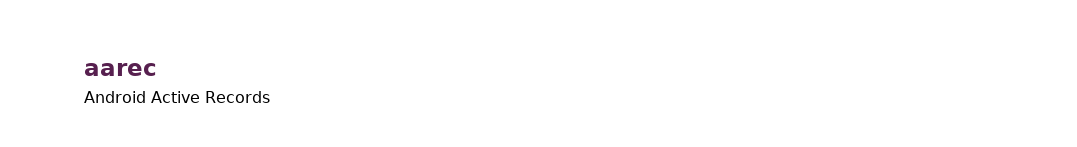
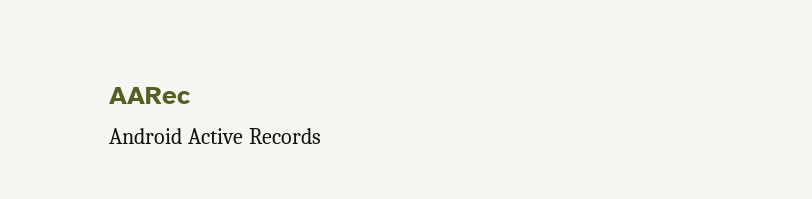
- aarec
+ AARec

